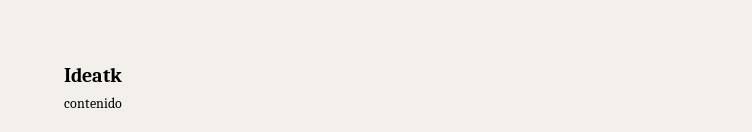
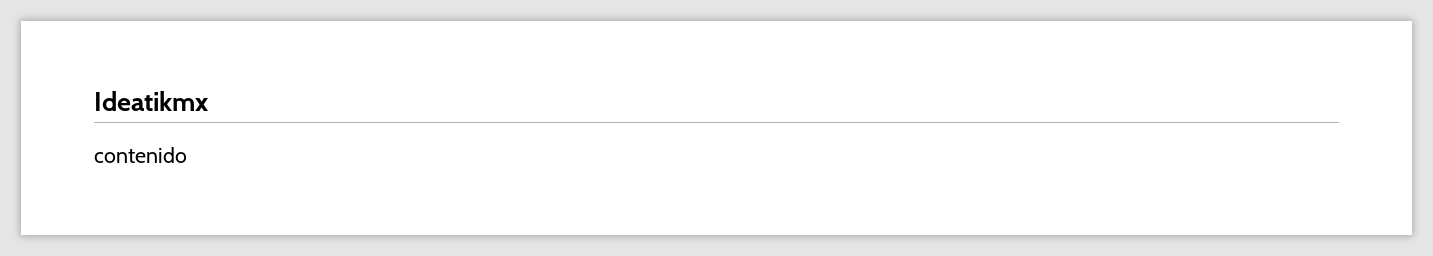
- Ideatk
+ Ideatikmx

